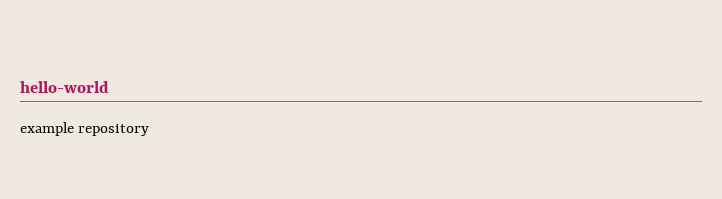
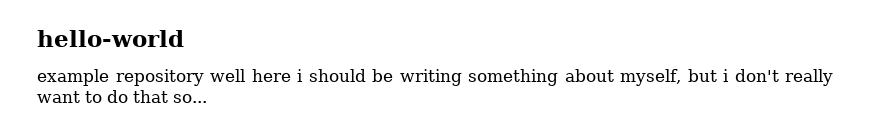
- example repository
+ example repository well here i should be writing something about myself, but i don't really want to do that so...

